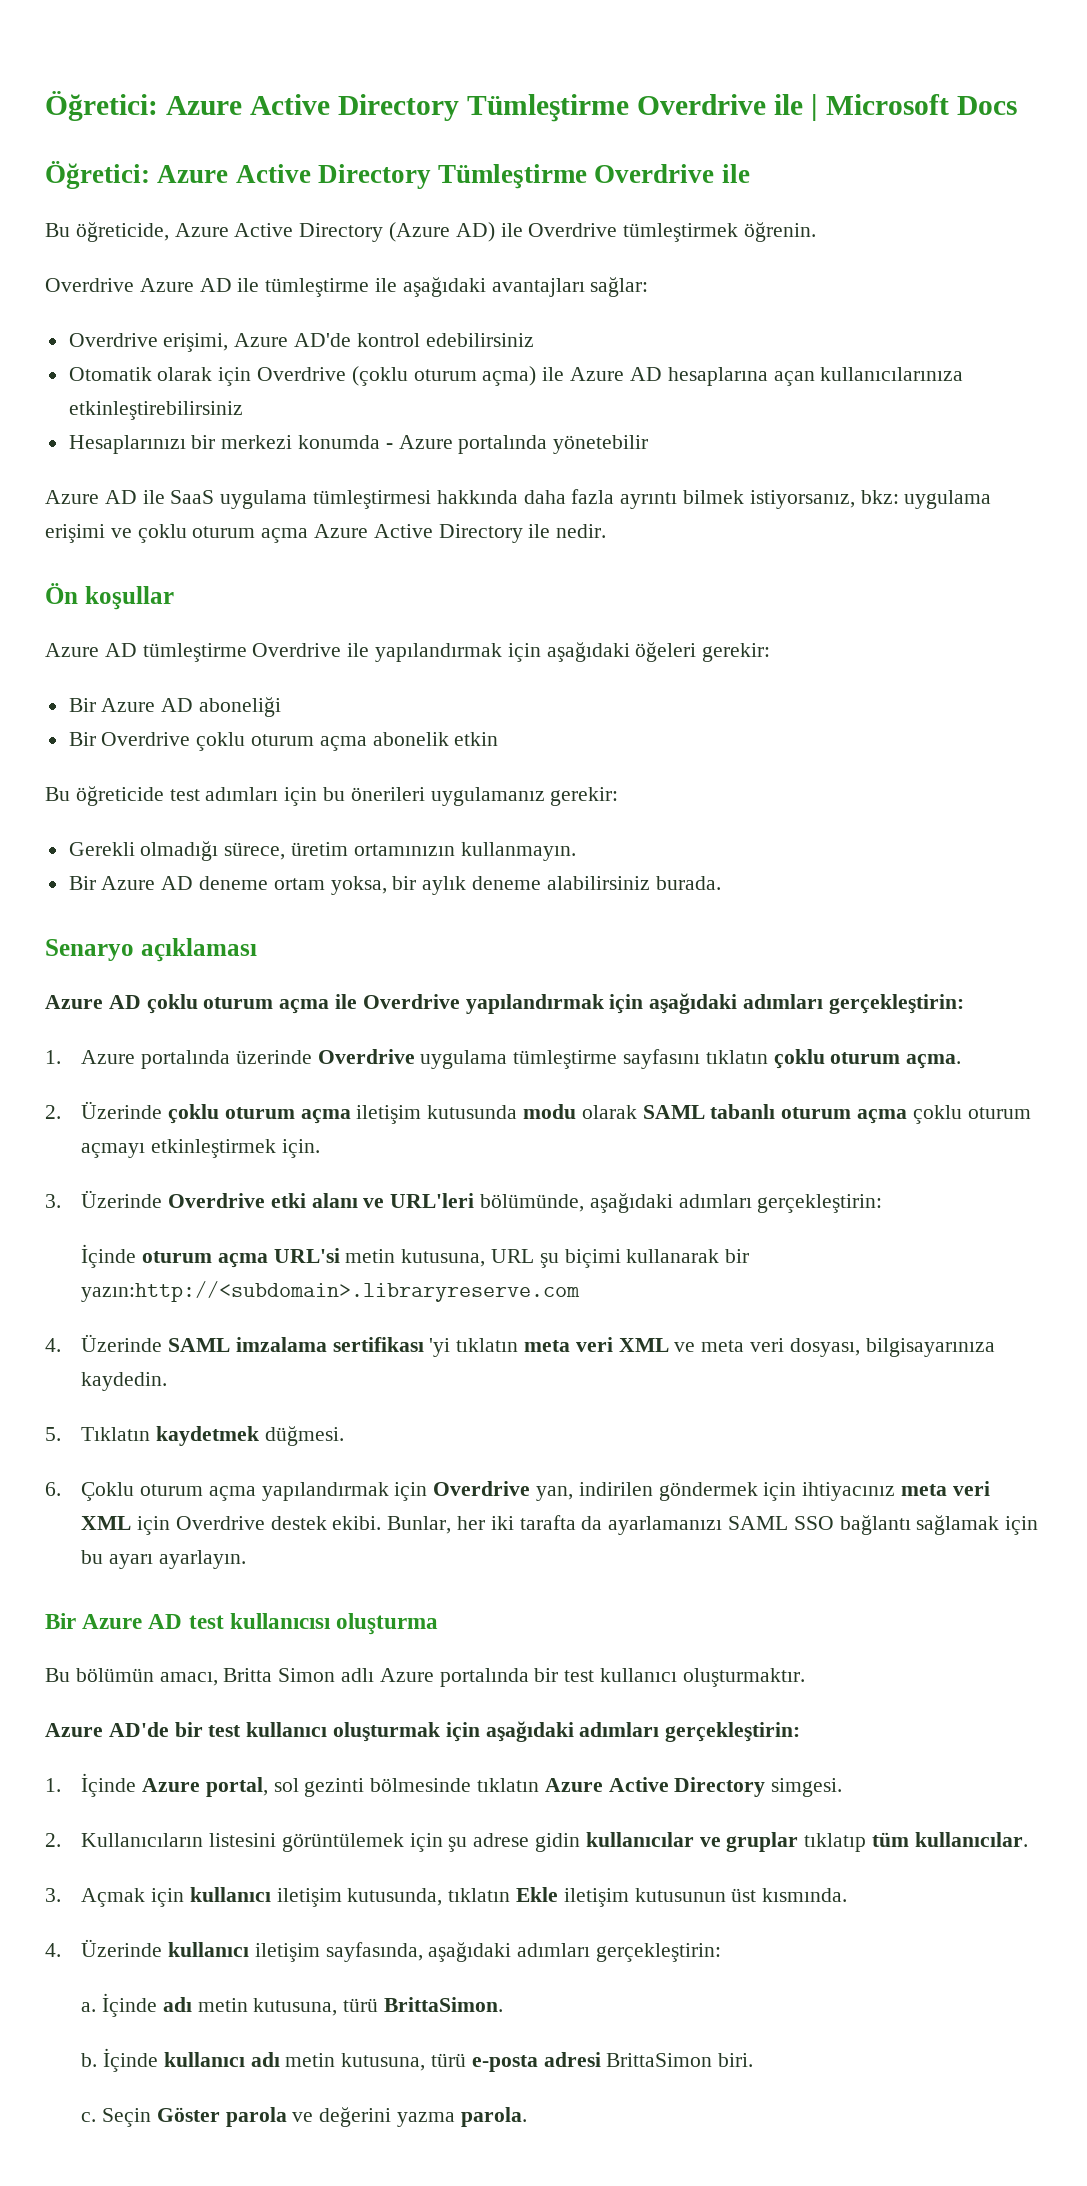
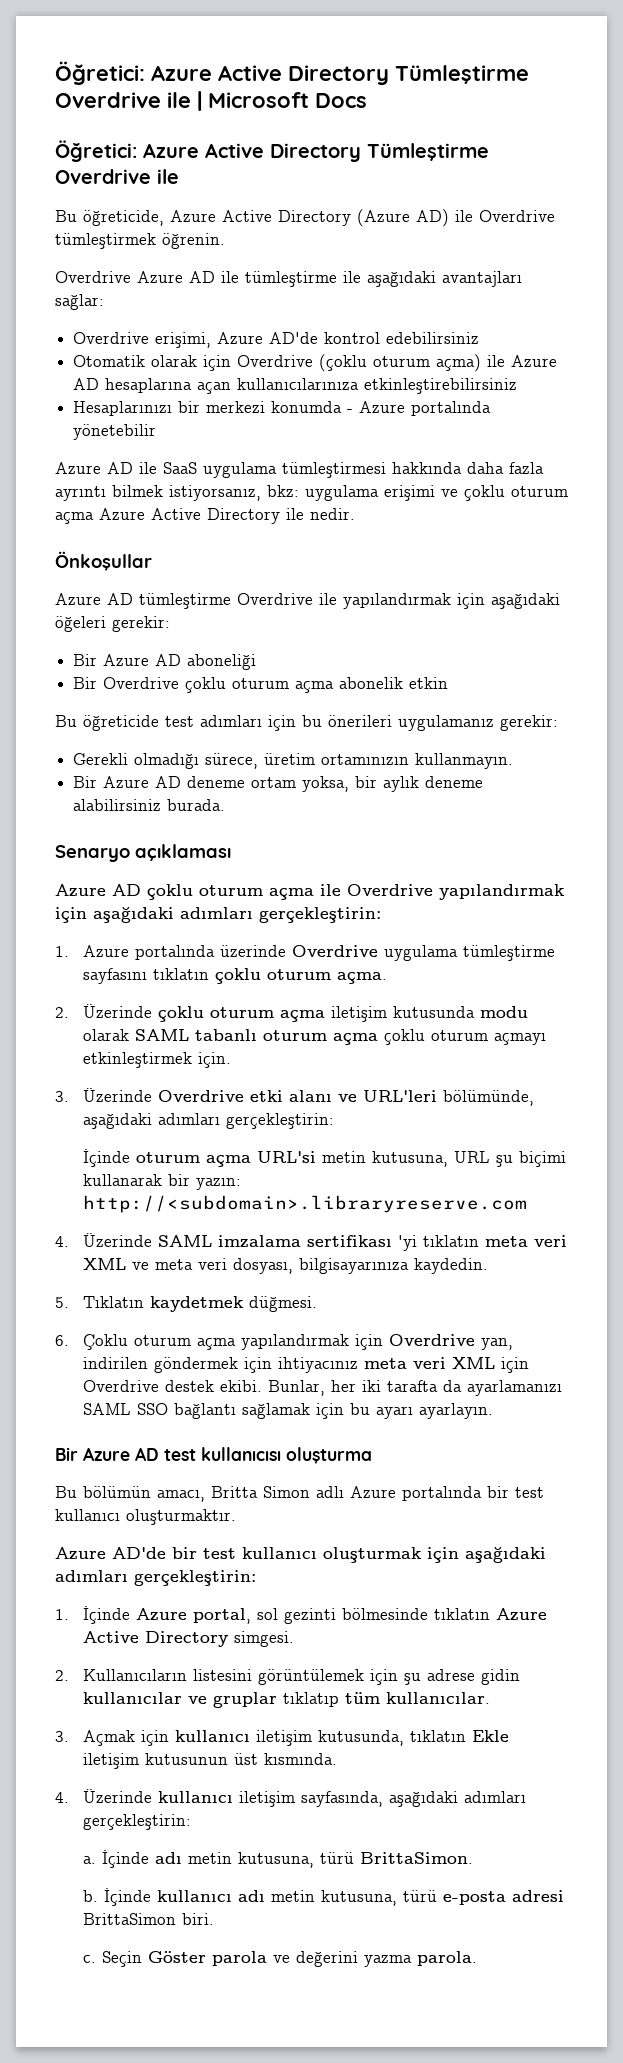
- Ön koşullar
+ Önkoşullar
- İçinde oturum açma URL'si metin kutusuna, URL şu biçimi kullanarak bir yazın:http://<subdomain>.libraryreserve.com
+ İçinde oturum açma URL'si metin kutusuna, URL şu biçimi kullanarak bir yazın: http://<subdomain>.libraryreserve.com

